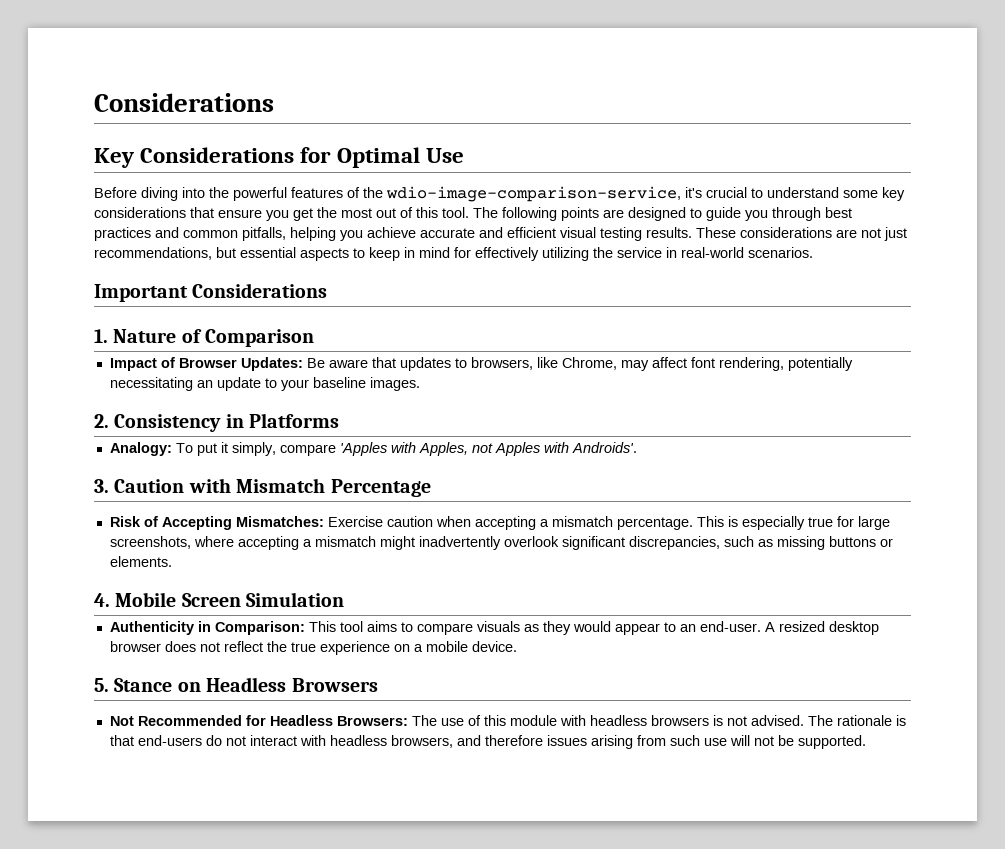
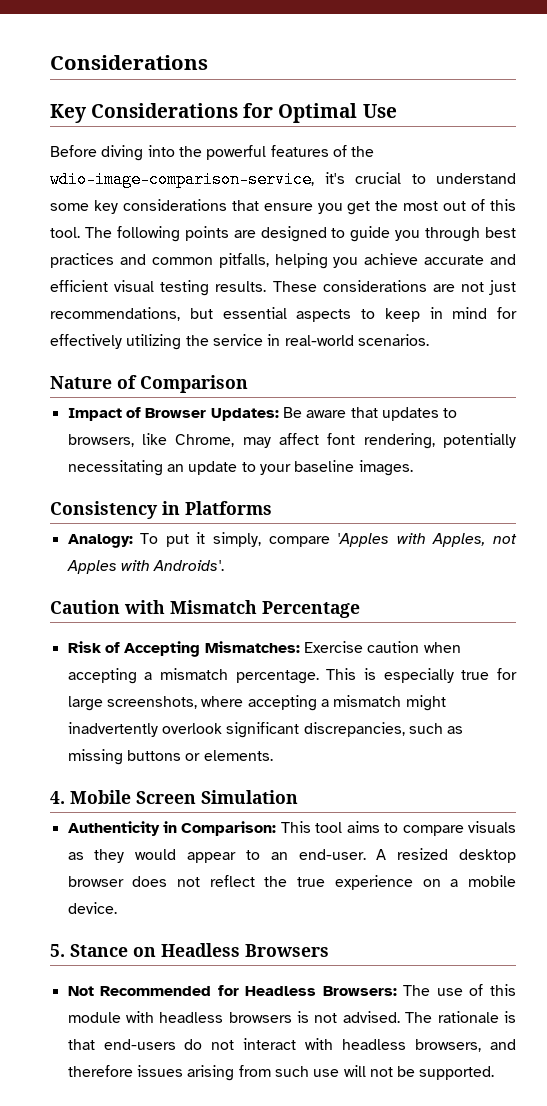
- Important Considerations
- 1. Nature of Comparison
+ Nature of Comparison
- 2. Consistency in Platforms
+ Consistency in Platforms
- 3. Caution with Mismatch Percentage
+ Caution with Mismatch Percentage

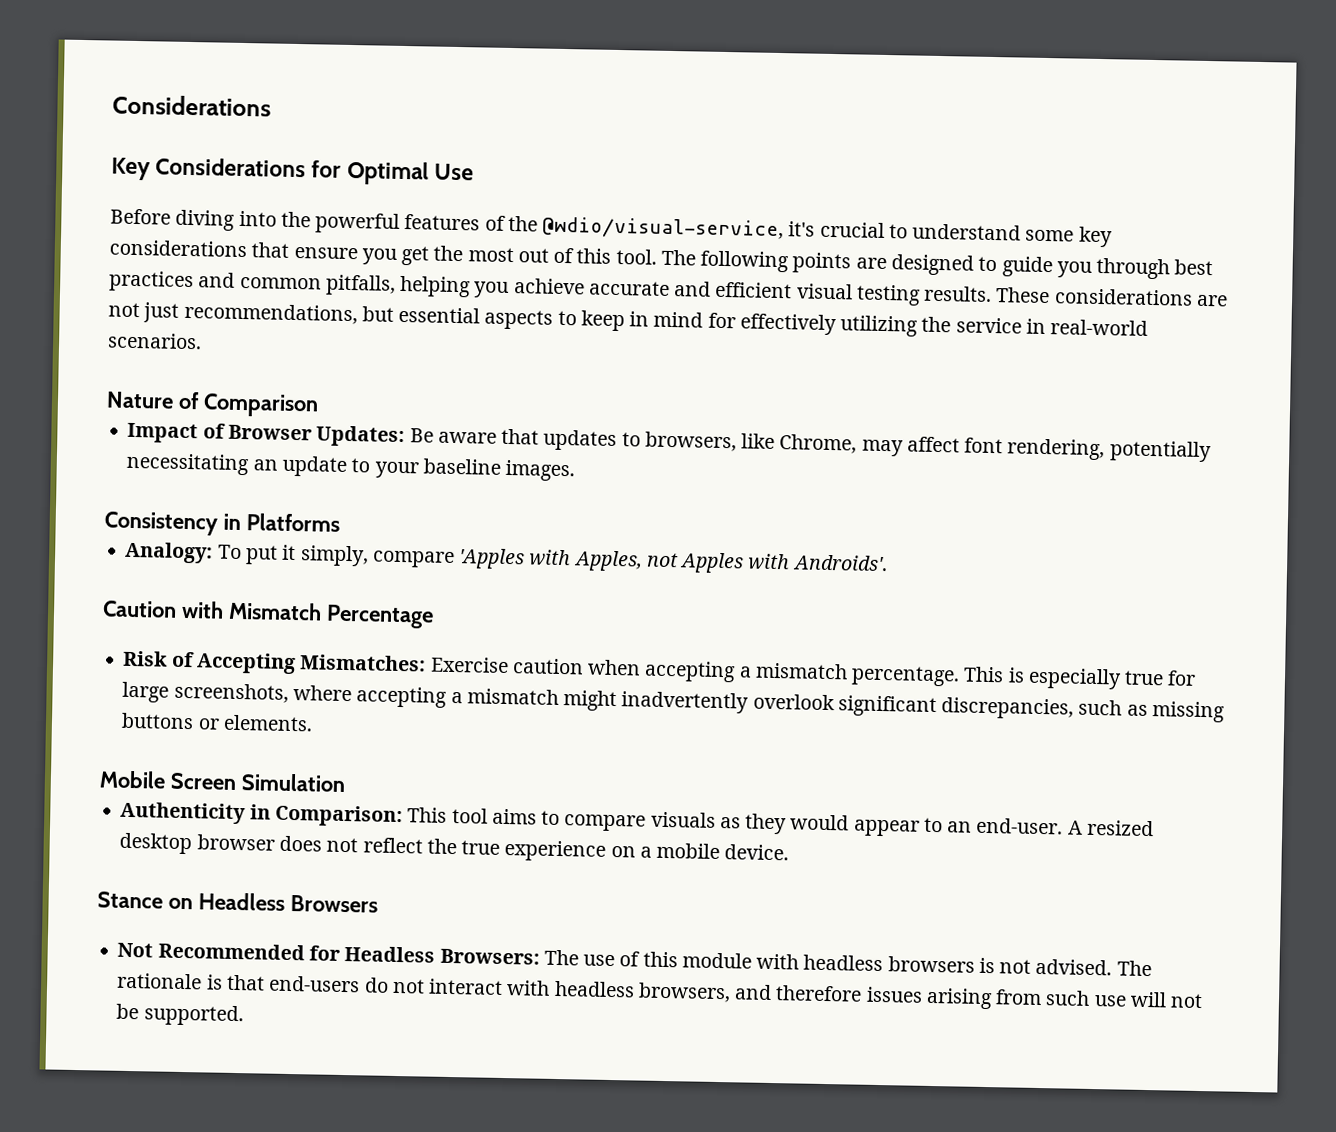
- Before diving into the powerful features of the wdio-image-comparison-service, it's crucial to understand some key considerations that ensure you get the most out of this tool.
+ Before diving into the powerful features of the @wdio/visual-service, it's crucial to understand some key considerations that ensure you get the most out of this tool.
- 4. Mobile Screen Simulation
+ Mobile Screen Simulation
- 5. Stance on Headless Browsers
+ Stance on Headless Browsers

